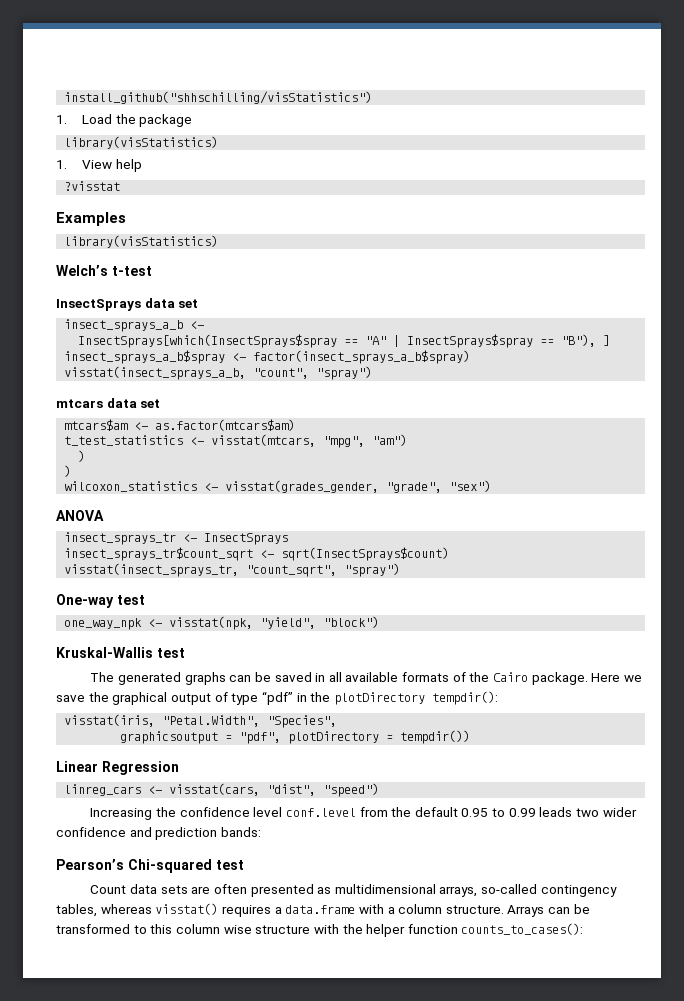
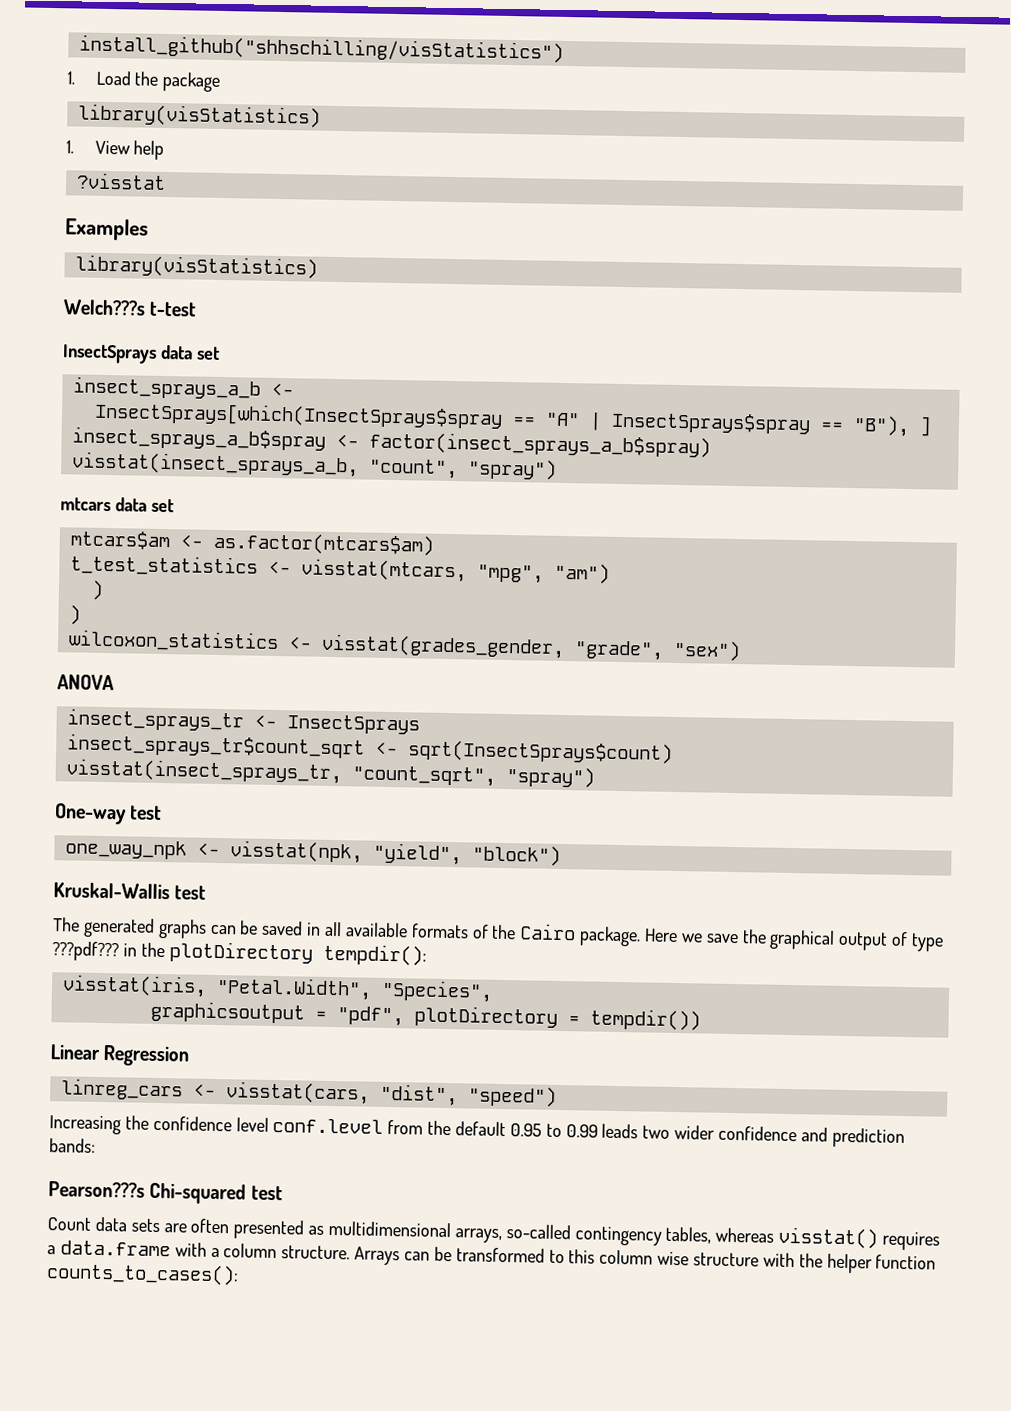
- Welch’s t-test
+ Welch???s t-test
- Here we save the graphical output of type “pdf” in the plotDirectory tempdir():
+ Here we save the graphical output of type ???pdf??? in the plotDirectory tempdir():
- Pearson’s Chi-squared test
+ Pearson???s Chi-squared test

